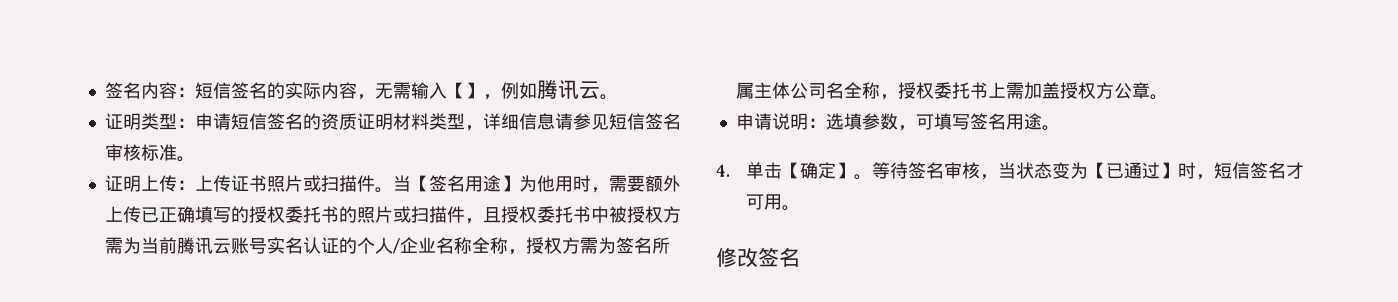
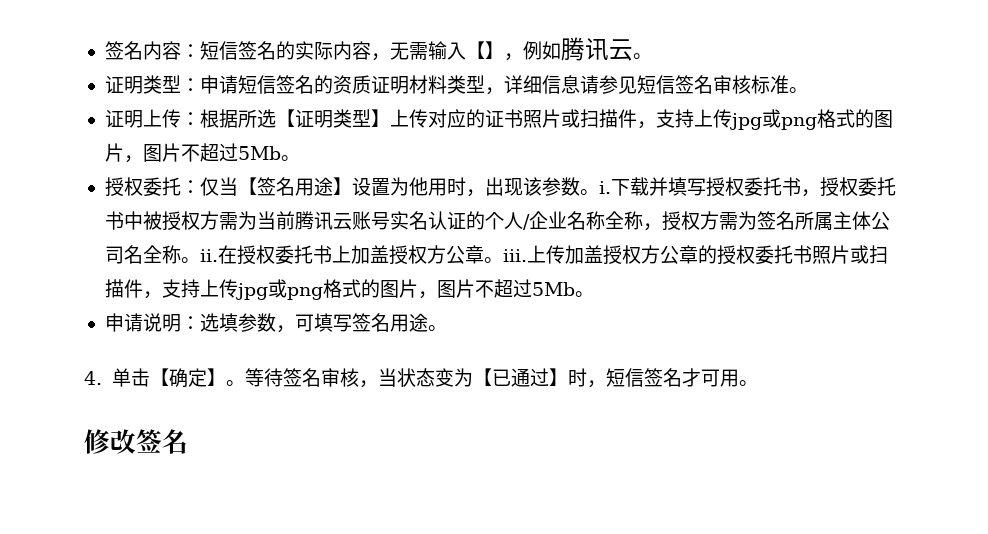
- 证明上传：上传证书照片或扫描件。当【签名用途】为他用时，需要额外上传已正确填写的授权委托书的照片或扫描件，且授权委托书中被授权方需为当前腾讯云账号实名认证的个人/企业名称全称，授权方需为签名所属主体公司名全称，授权委托书上需加盖授权方公章。
+ 证明上传：根据所选【证明类型】上传对应的证书照片或扫描件，支持上传jpg或png格式的图片，图片不超过5Mb。
+ 授权委托：仅当【签名用途】设置为他用时，出现该参数。i.下载并填写授权委托书，授权委托书中被授权方需为当前腾讯云账号实名认证的个人/企业名称全称，授权方需为签名所属主体公司名全称。ii.在授权委托书上加盖授权方公章。iii.上传加盖授权方公章的授权委托书照片或扫描件，支持上传jpg或png格式的图片，图片不超过5Mb。

